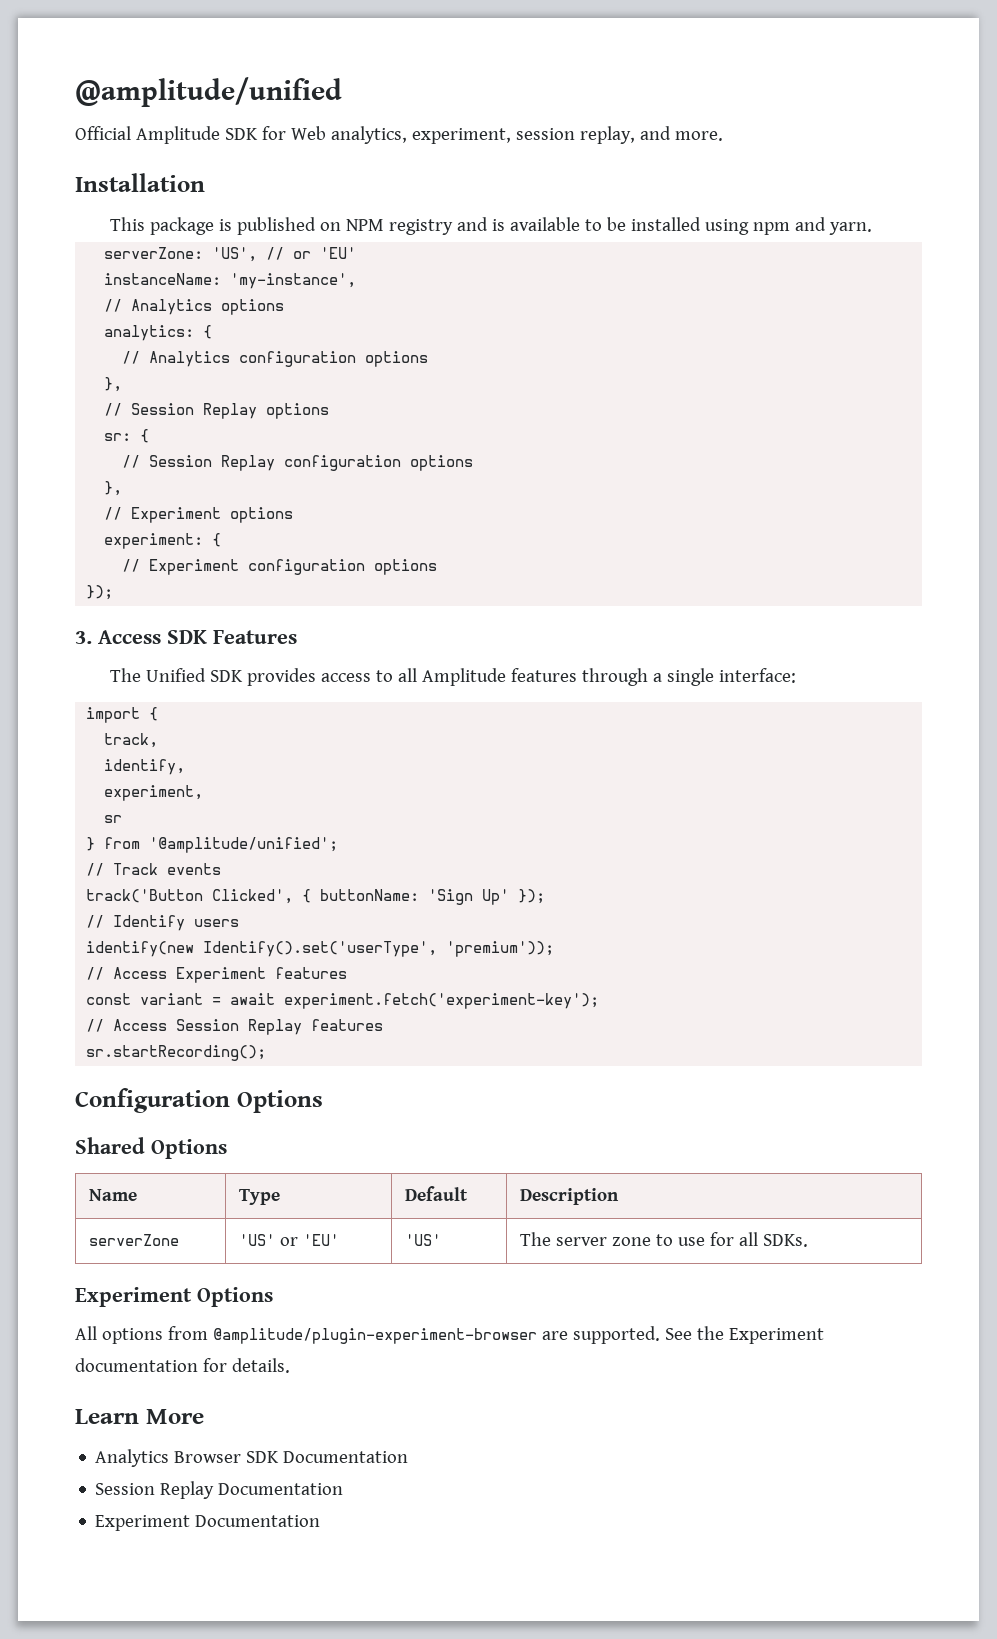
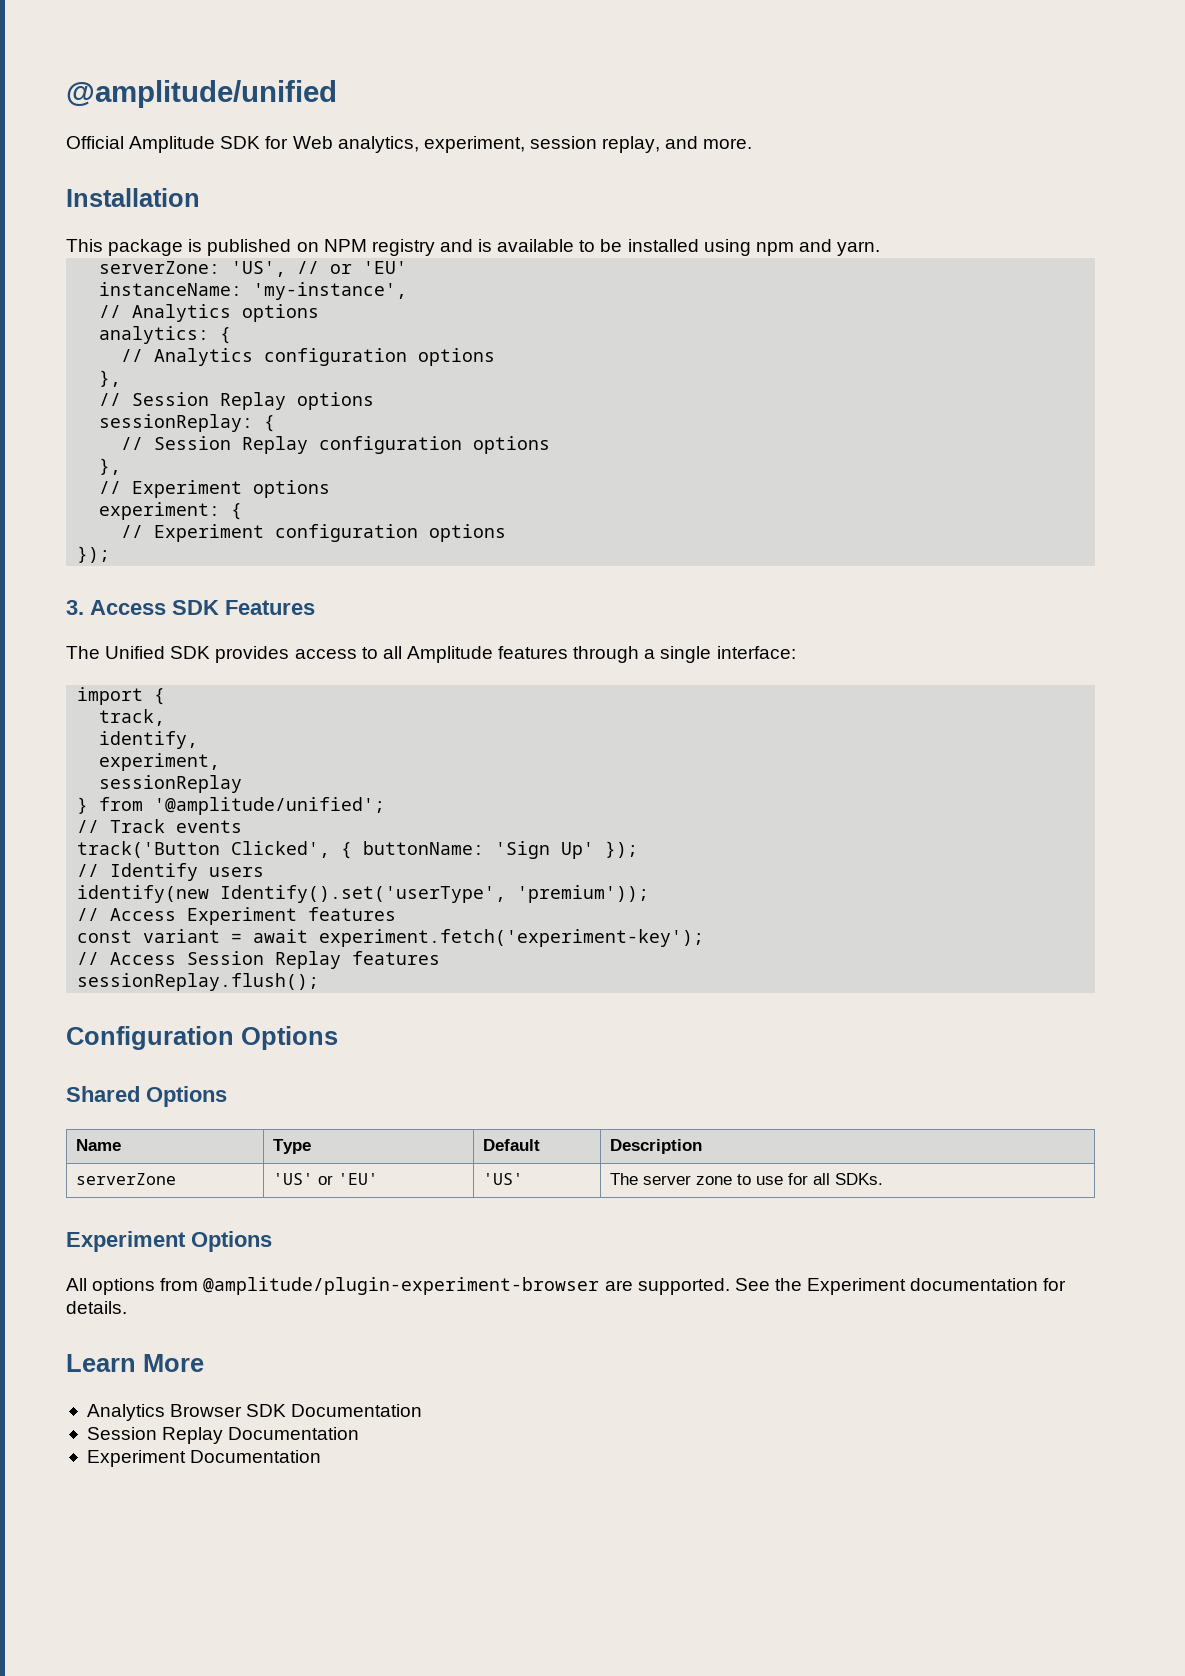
- sr: {
+ sessionReplay: {
- sr
+ sessionReplay
- sr.startRecording();
+ sessionReplay.flush();

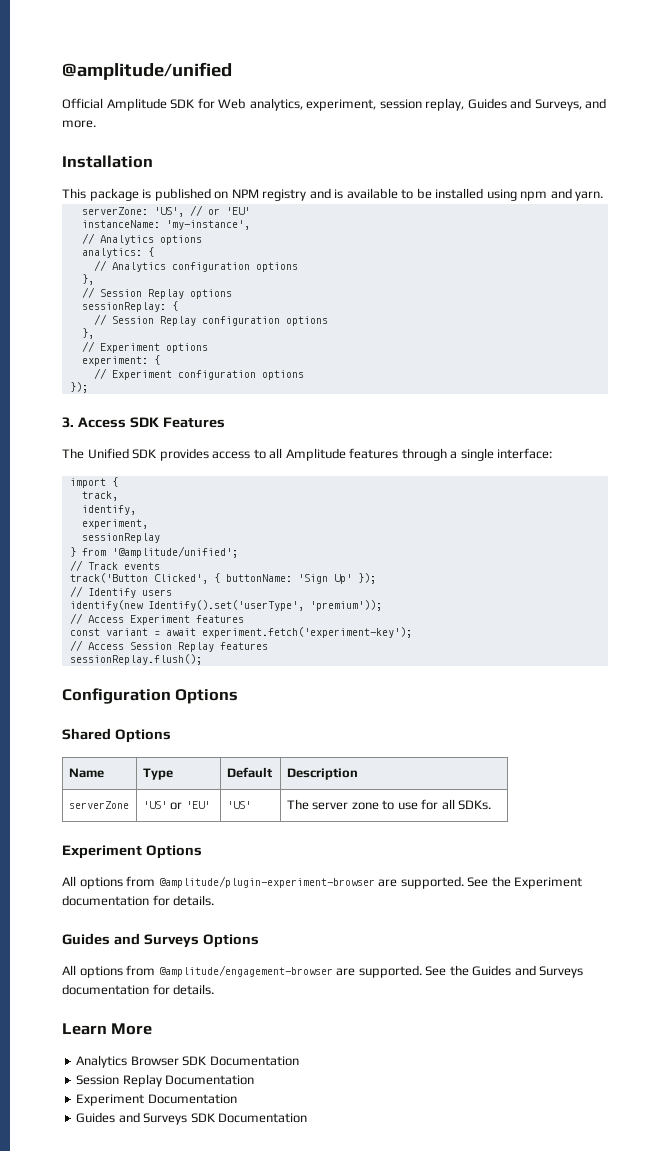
- Official Amplitude SDK for Web analytics, experiment, session replay, and more.
+ Official Amplitude SDK for Web analytics, experiment, session replay, Guides and Surveys, and more.
+ Guides and Surveys Options
+ All options from @amplitude/engagement-browser are supported. See the Guides and Surveys documentation for details.
+ Guides and Surveys SDK Documentation

